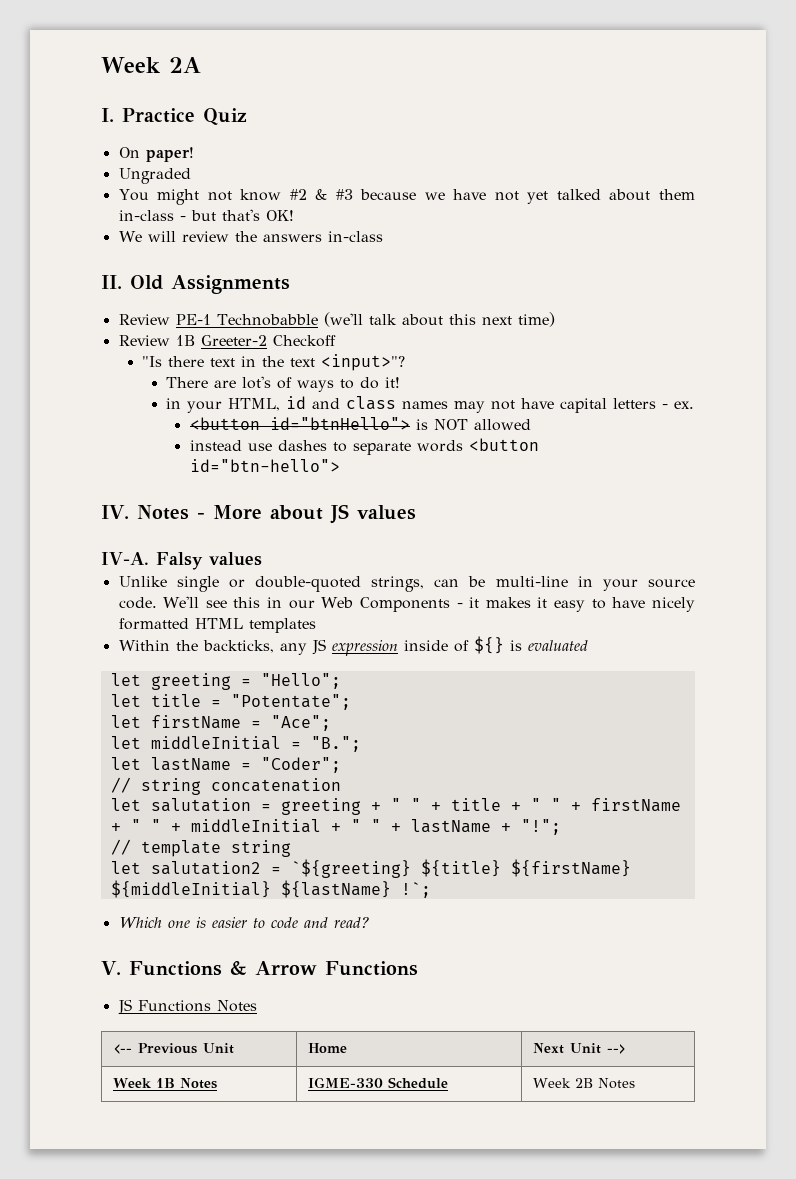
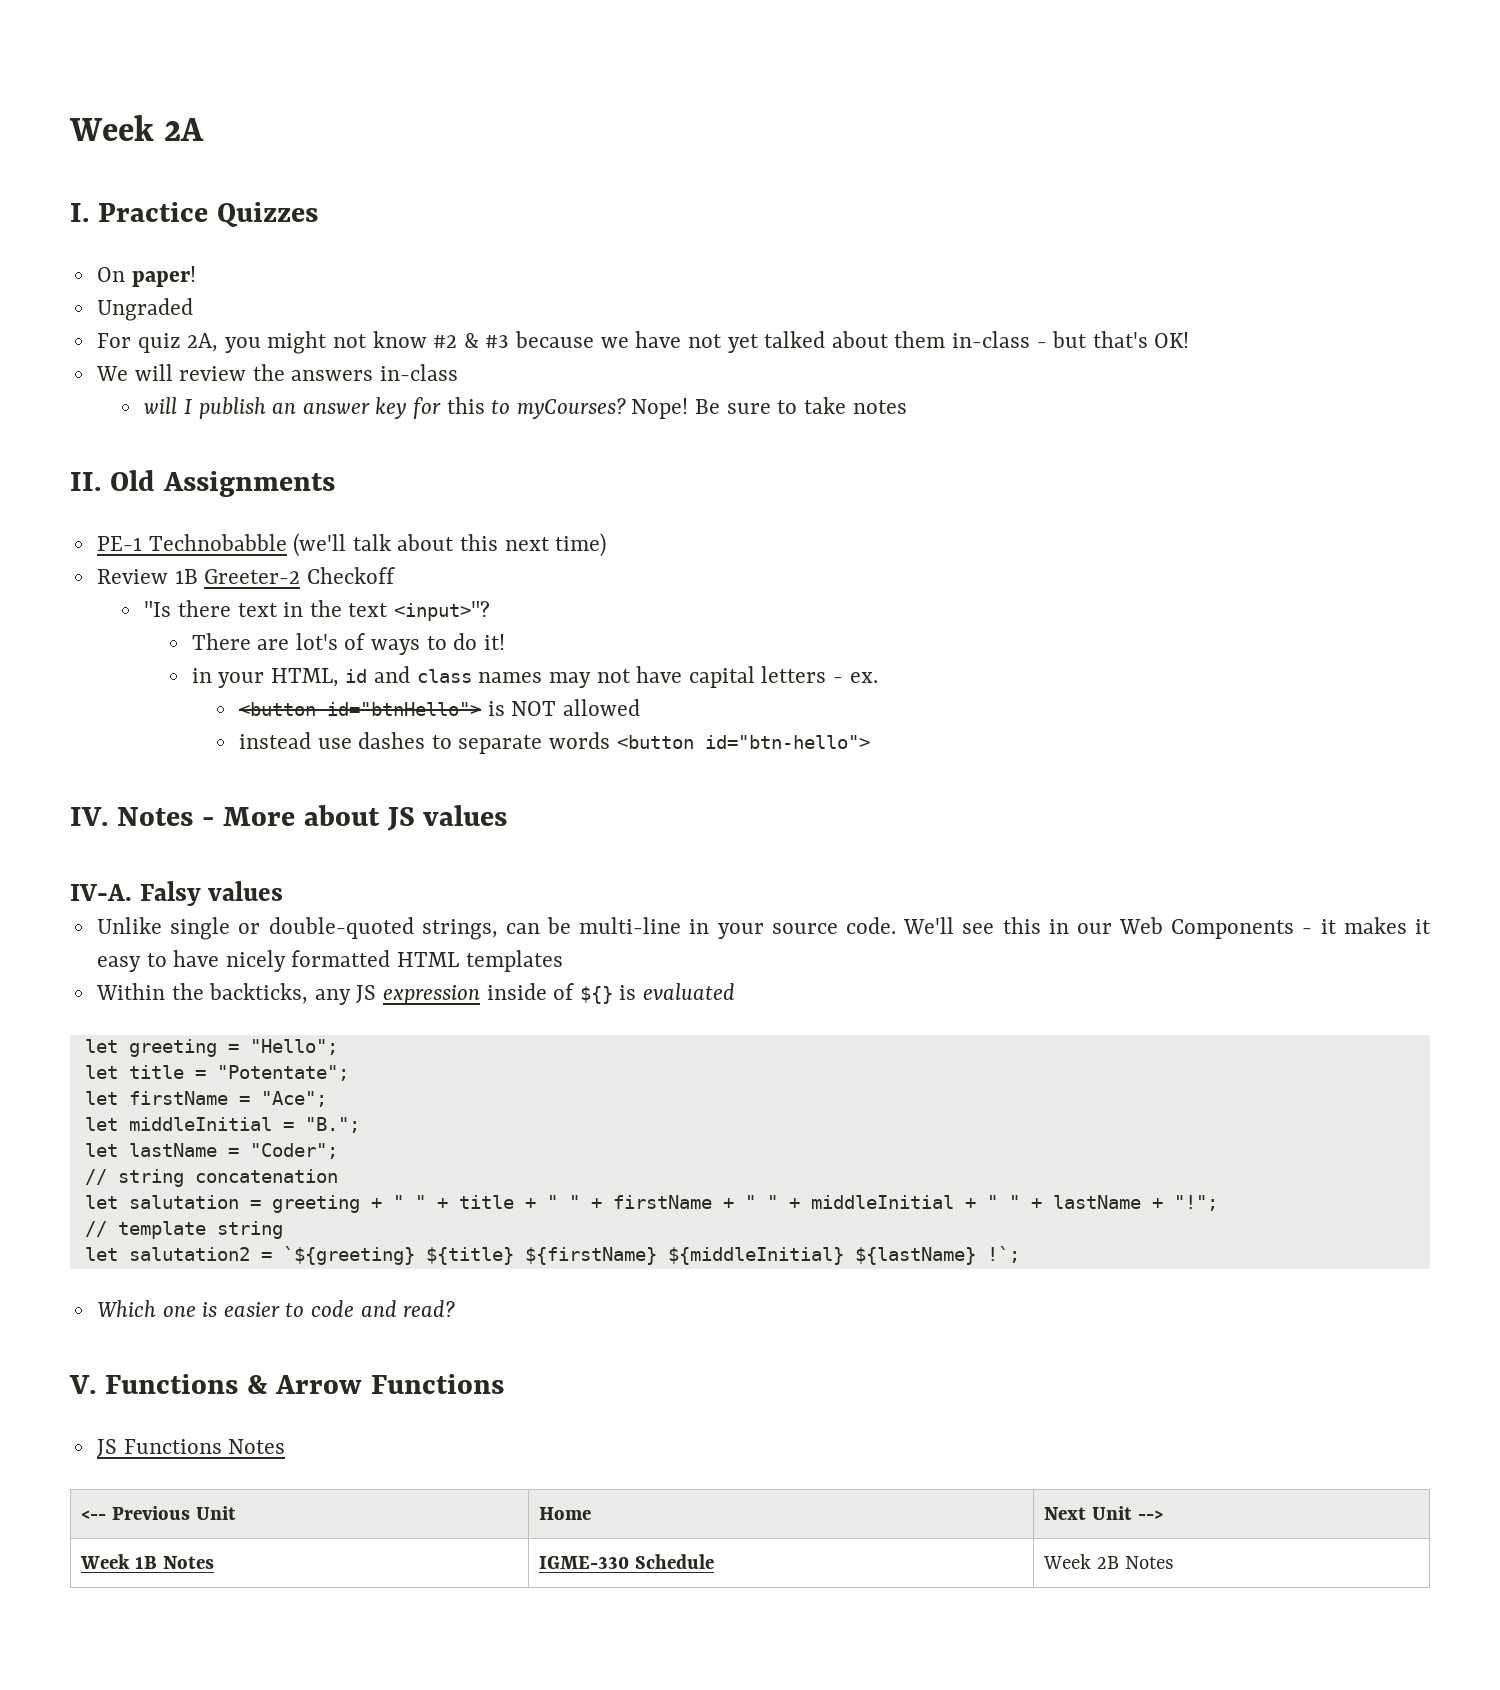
- I. Practice Quiz
+ I. Practice Quizzes
- You might not know #2 & #3 because we have not yet talked about them in-class - but that's OK!
+ For quiz 2A, you might not know #2 & #3 because we have not yet talked about them in-class - but that's OK!
+ will I publish an answer key for this to myCourses? Nope! Be sure to take notes
- Review PE-1 Technobabble (we'll talk about this next time)
+ PE-1 Technobabble (we'll talk about this next time)

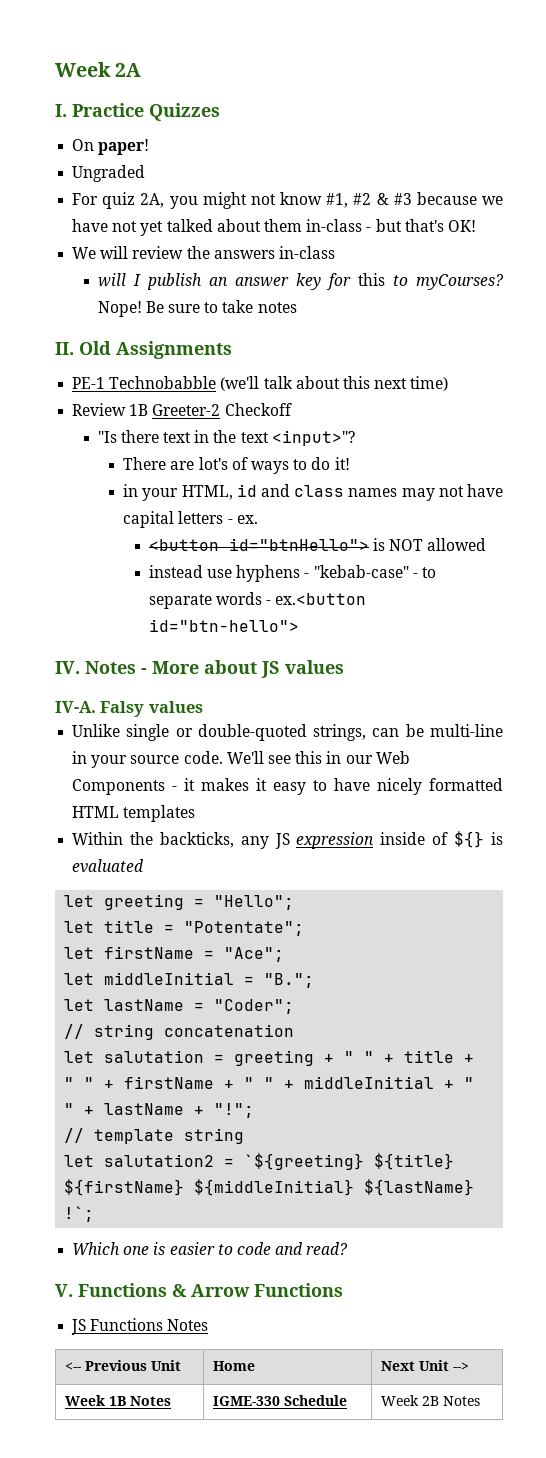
- For quiz 2A, you might not know #2 & #3 because we have not yet talked about them in-class - but that's OK!
+ For quiz 2A, you might not know #1, #2 & #3 because we have not yet talked about them in-class - but that's OK!
- instead use dashes to separate words <button id="btn-hello">
+ instead use hyphens - "kebab-case" - to separate words - ex.<button id="btn-hello">

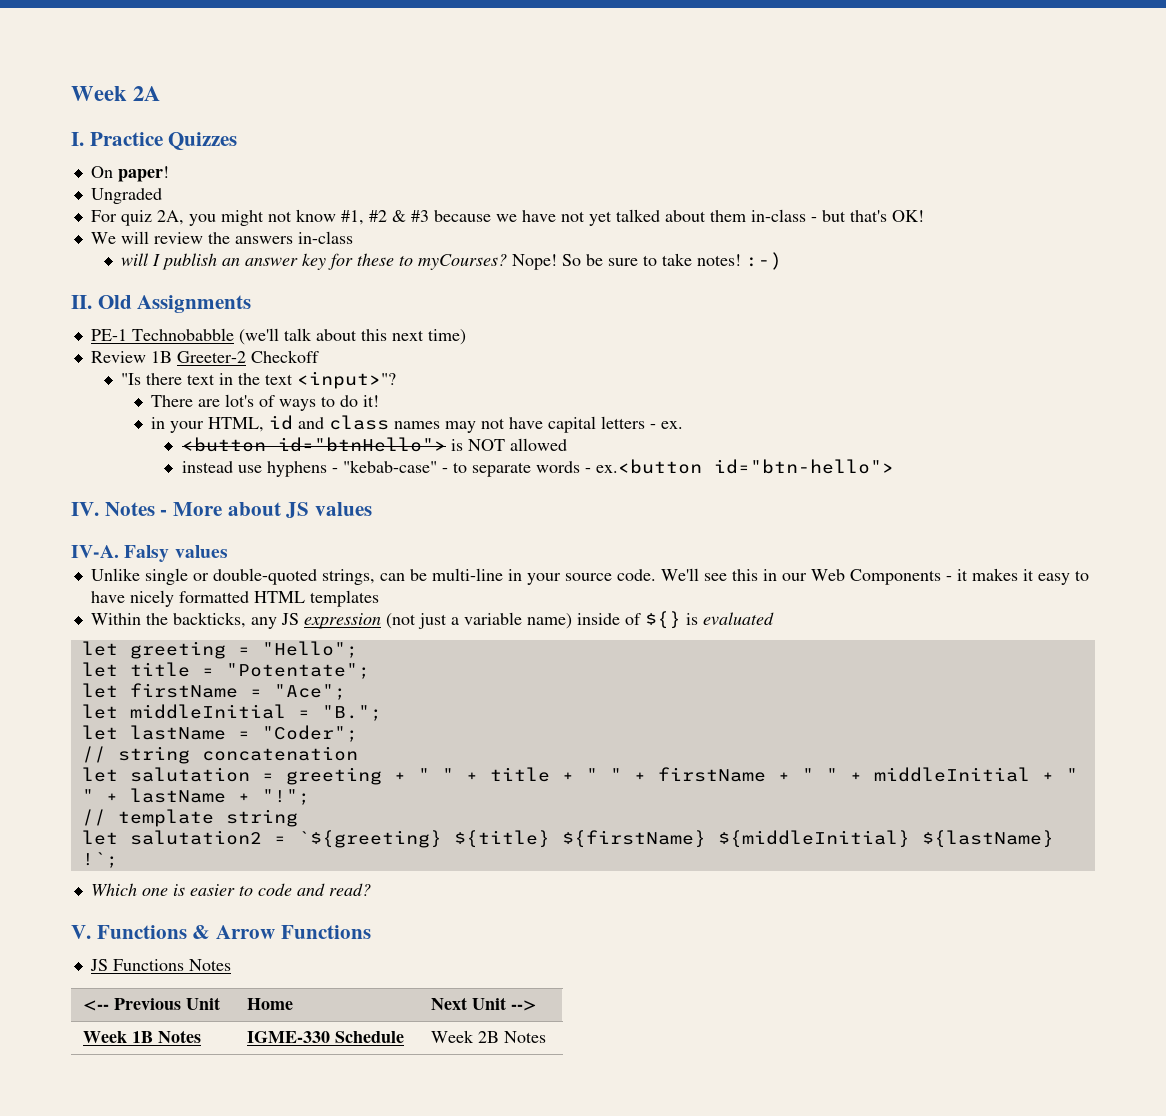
- will I publish an answer key for this to myCourses?
+ will I publish an answer key for these to myCourses?
- Be sure to take notes
+ So be sure to take notes! :-)
- Within the backticks, any JS expression inside of ${} is evaluated
+ Within the backticks, any JS expression (not just a variable name) inside of ${} is evaluated

